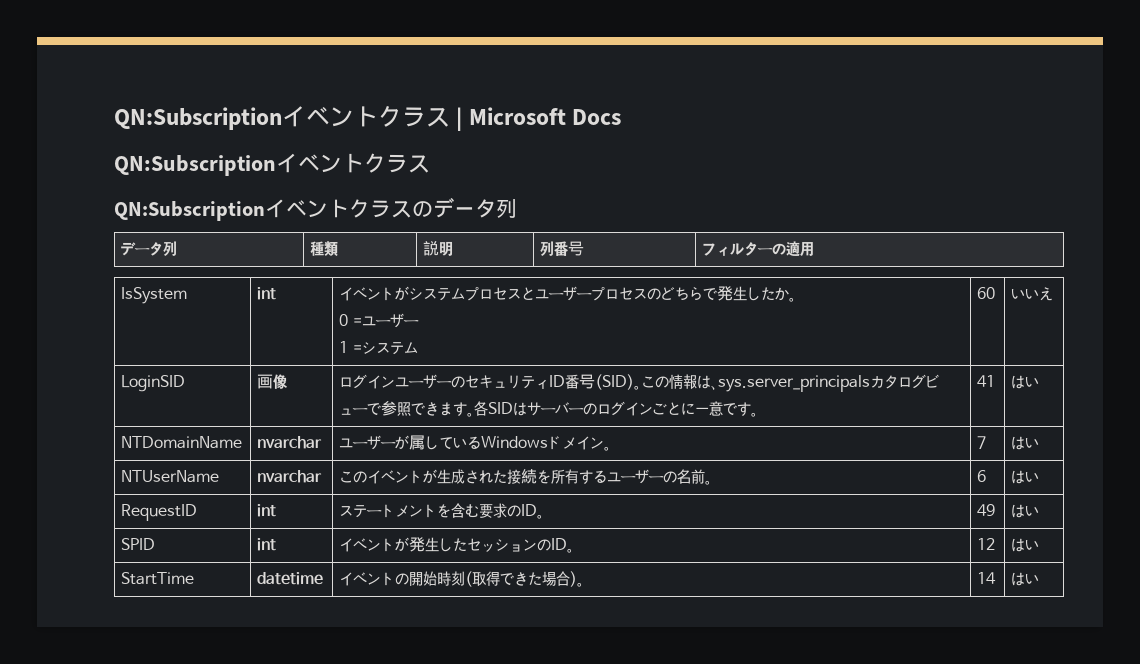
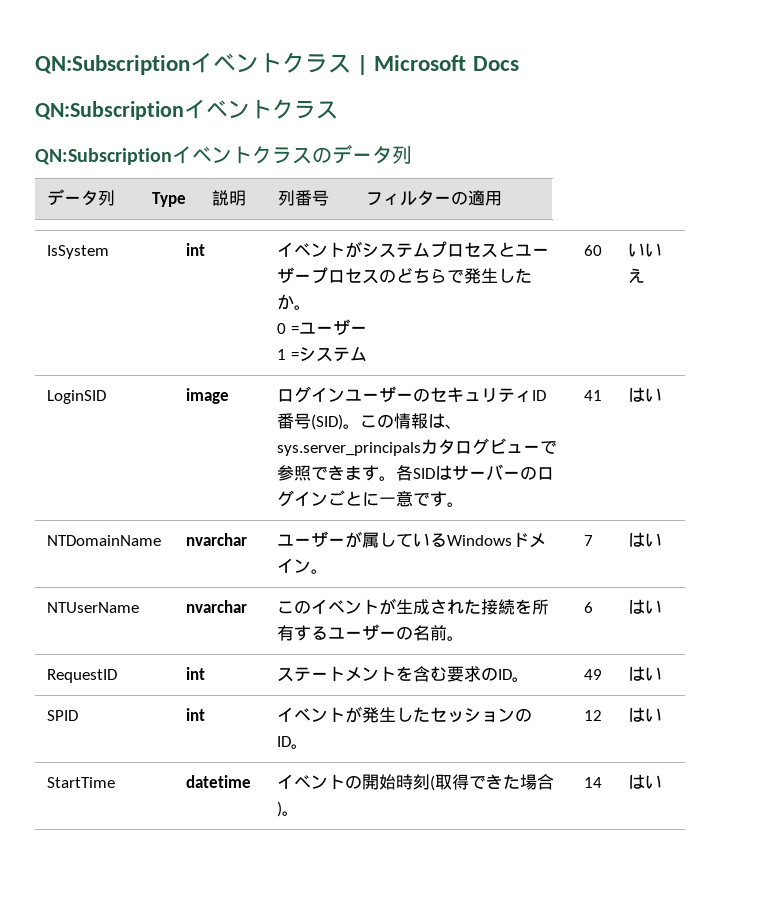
- データ列 | 種類 | 説明 | 列番号 | フィルターの適用
+ データ列 | Type | 説明 | 列番号 | フィルターの適用
- LoginSID | 画像 | ログインユーザーのセキュリティID番号(SID)。この情報は、sys.server_principalsカタログビューで参照できます。各SIDはサーバーのログインごとに一意です。 | 41 | はい
+ LoginSID | image | ログインユーザーのセキュリティID番号(SID)。この情報は、sys.server_principalsカタログビューで参照できます。各SIDはサーバーのログインごとに一意です。 | 41 | はい

